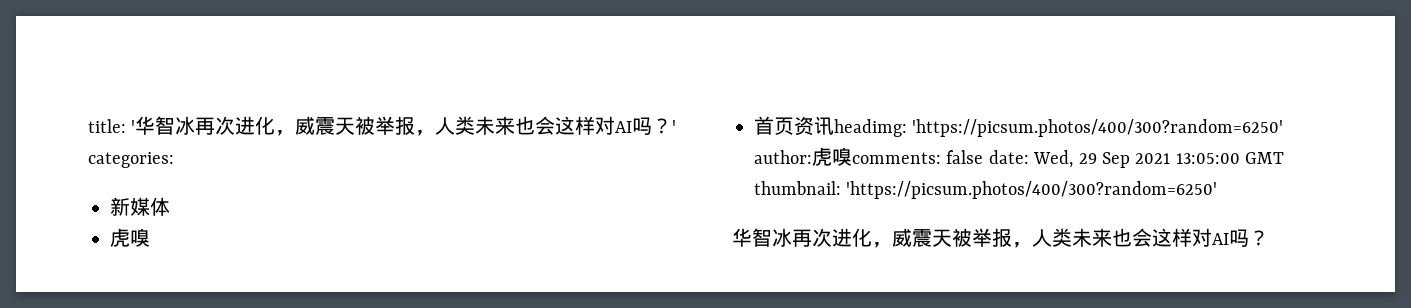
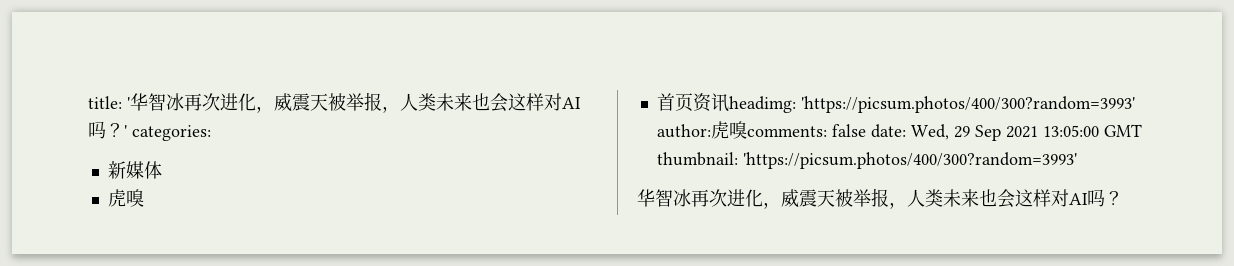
- 首页资讯headimg: 'https://picsum.photos/400/300?random=6250' author:虎嗅comments: false date: Wed, 29 Sep 2021 13:05:00 GMT thumbnail: 'https://picsum.photos/400/300?random=6250'
+ 首页资讯headimg: 'https://picsum.photos/400/300?random=3993' author:虎嗅comments: false date: Wed, 29 Sep 2021 13:05:00 GMT thumbnail: 'https://picsum.photos/400/300?random=3993'

